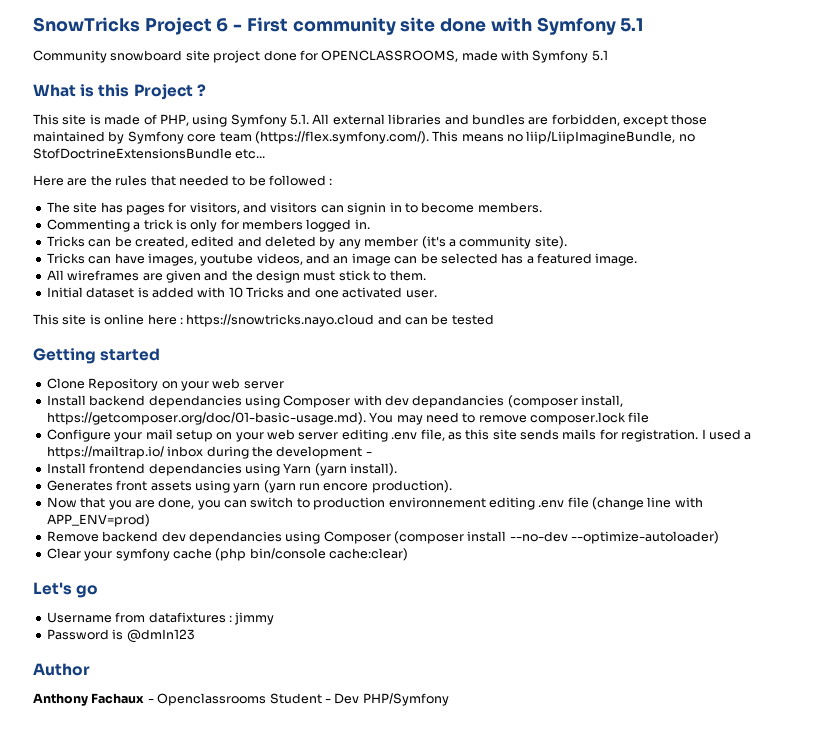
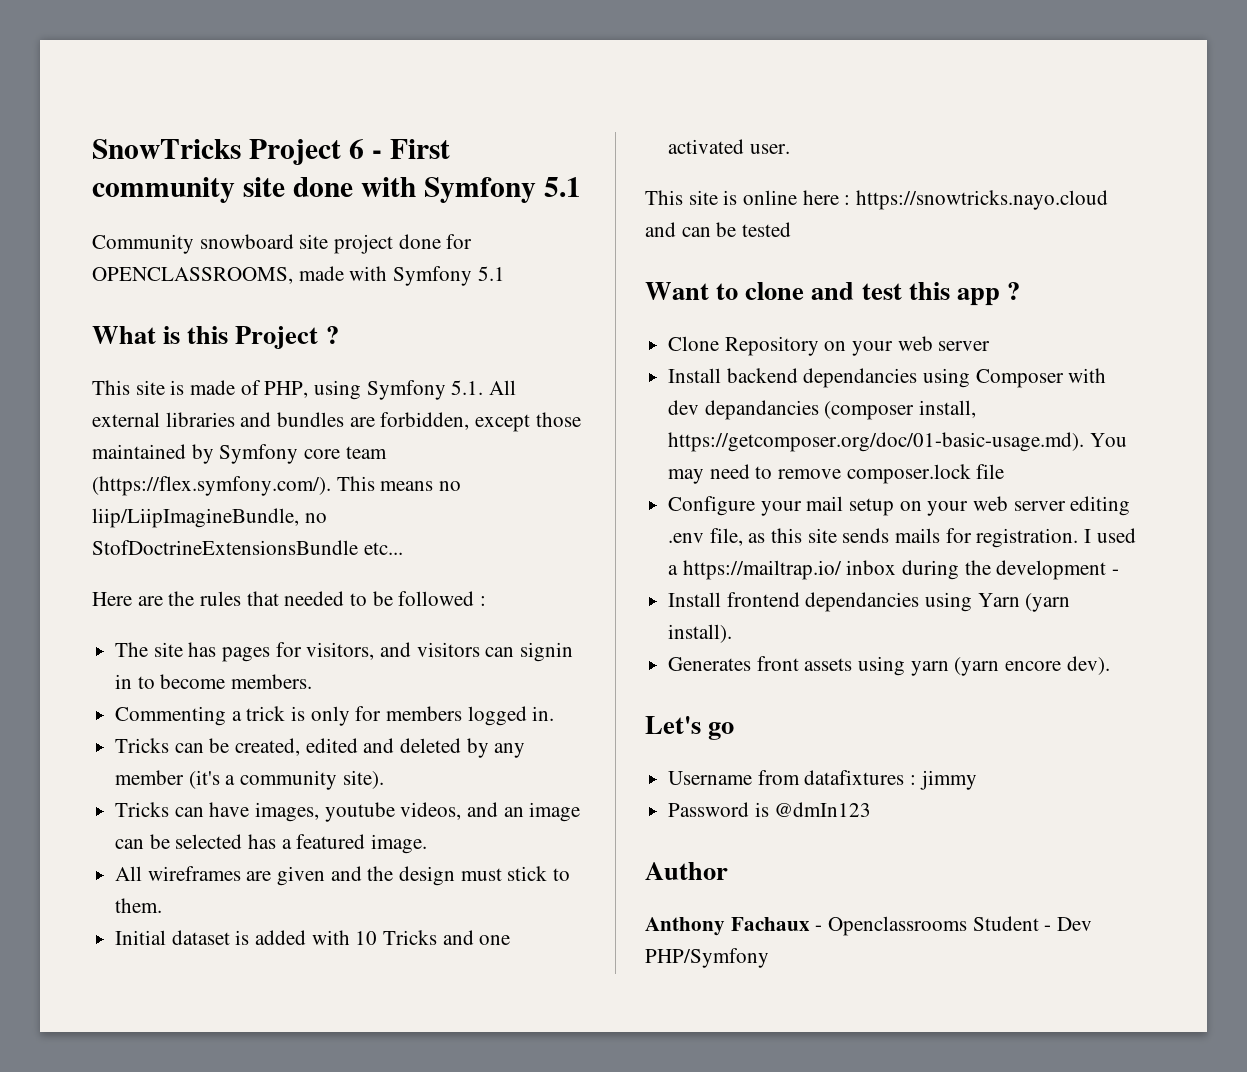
- Getting started
+ Want to clone and test this app ?
- Generates front assets using yarn (yarn run encore production).
- Now that you are done, you can switch to production environnement editing .env file (change line with APP_ENV=prod)
- Remove backend dev dependancies using Composer (composer install --no-dev --optimize-autoloader)
- Clear your symfony cache (php bin/console cache:clear)
+ Generates front assets using yarn (yarn encore dev).

